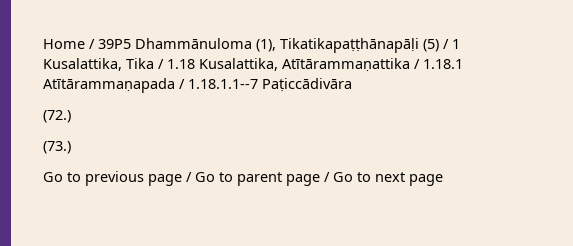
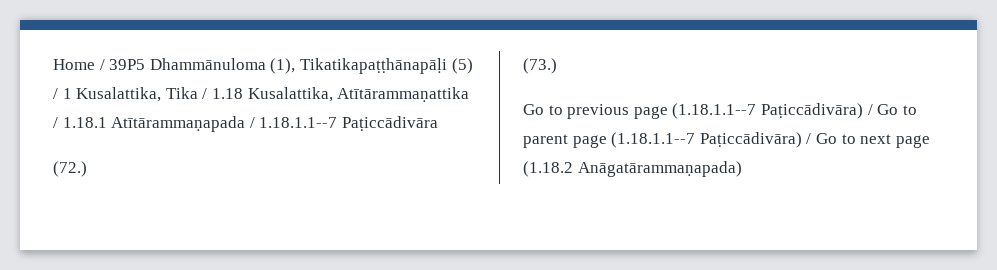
- Go to previous page / Go to parent page / Go to next page
+ Go to previous page (1.18.1.1--7 Paṭiccādivāra) / Go to parent page (1.18.1.1--7 Paṭiccādivāra) / Go to next page (1.18.2 Anāgatārammaṇapada)

